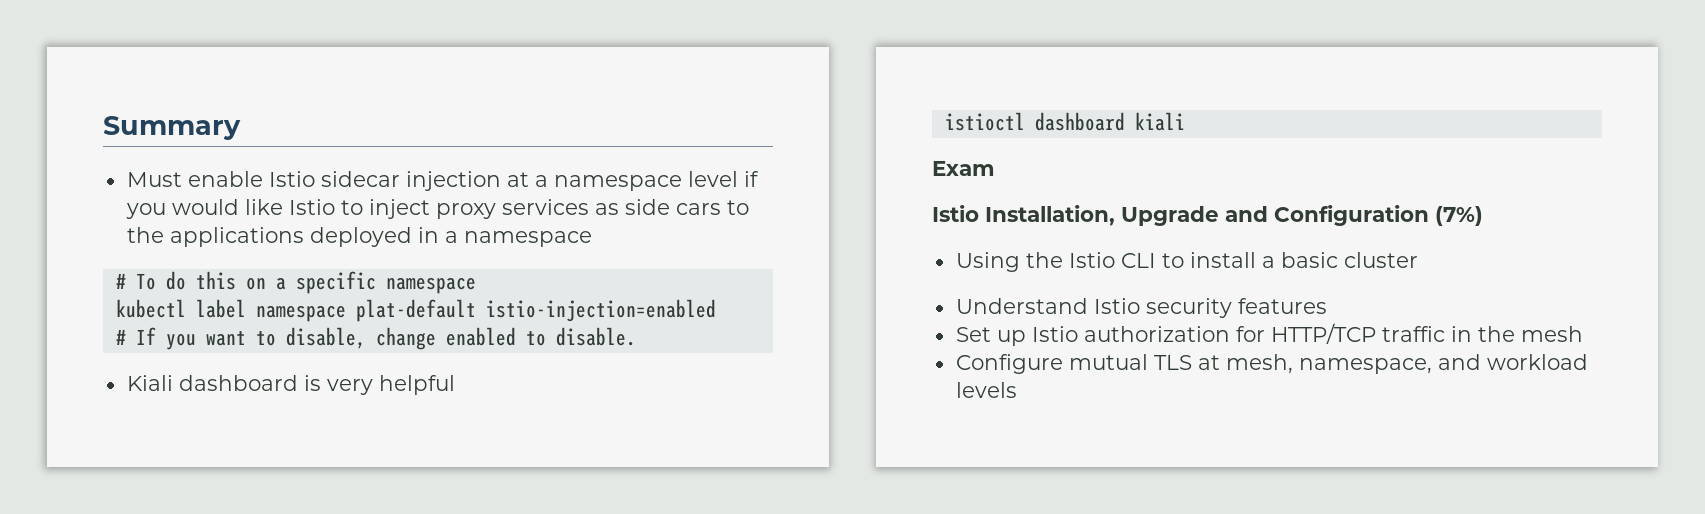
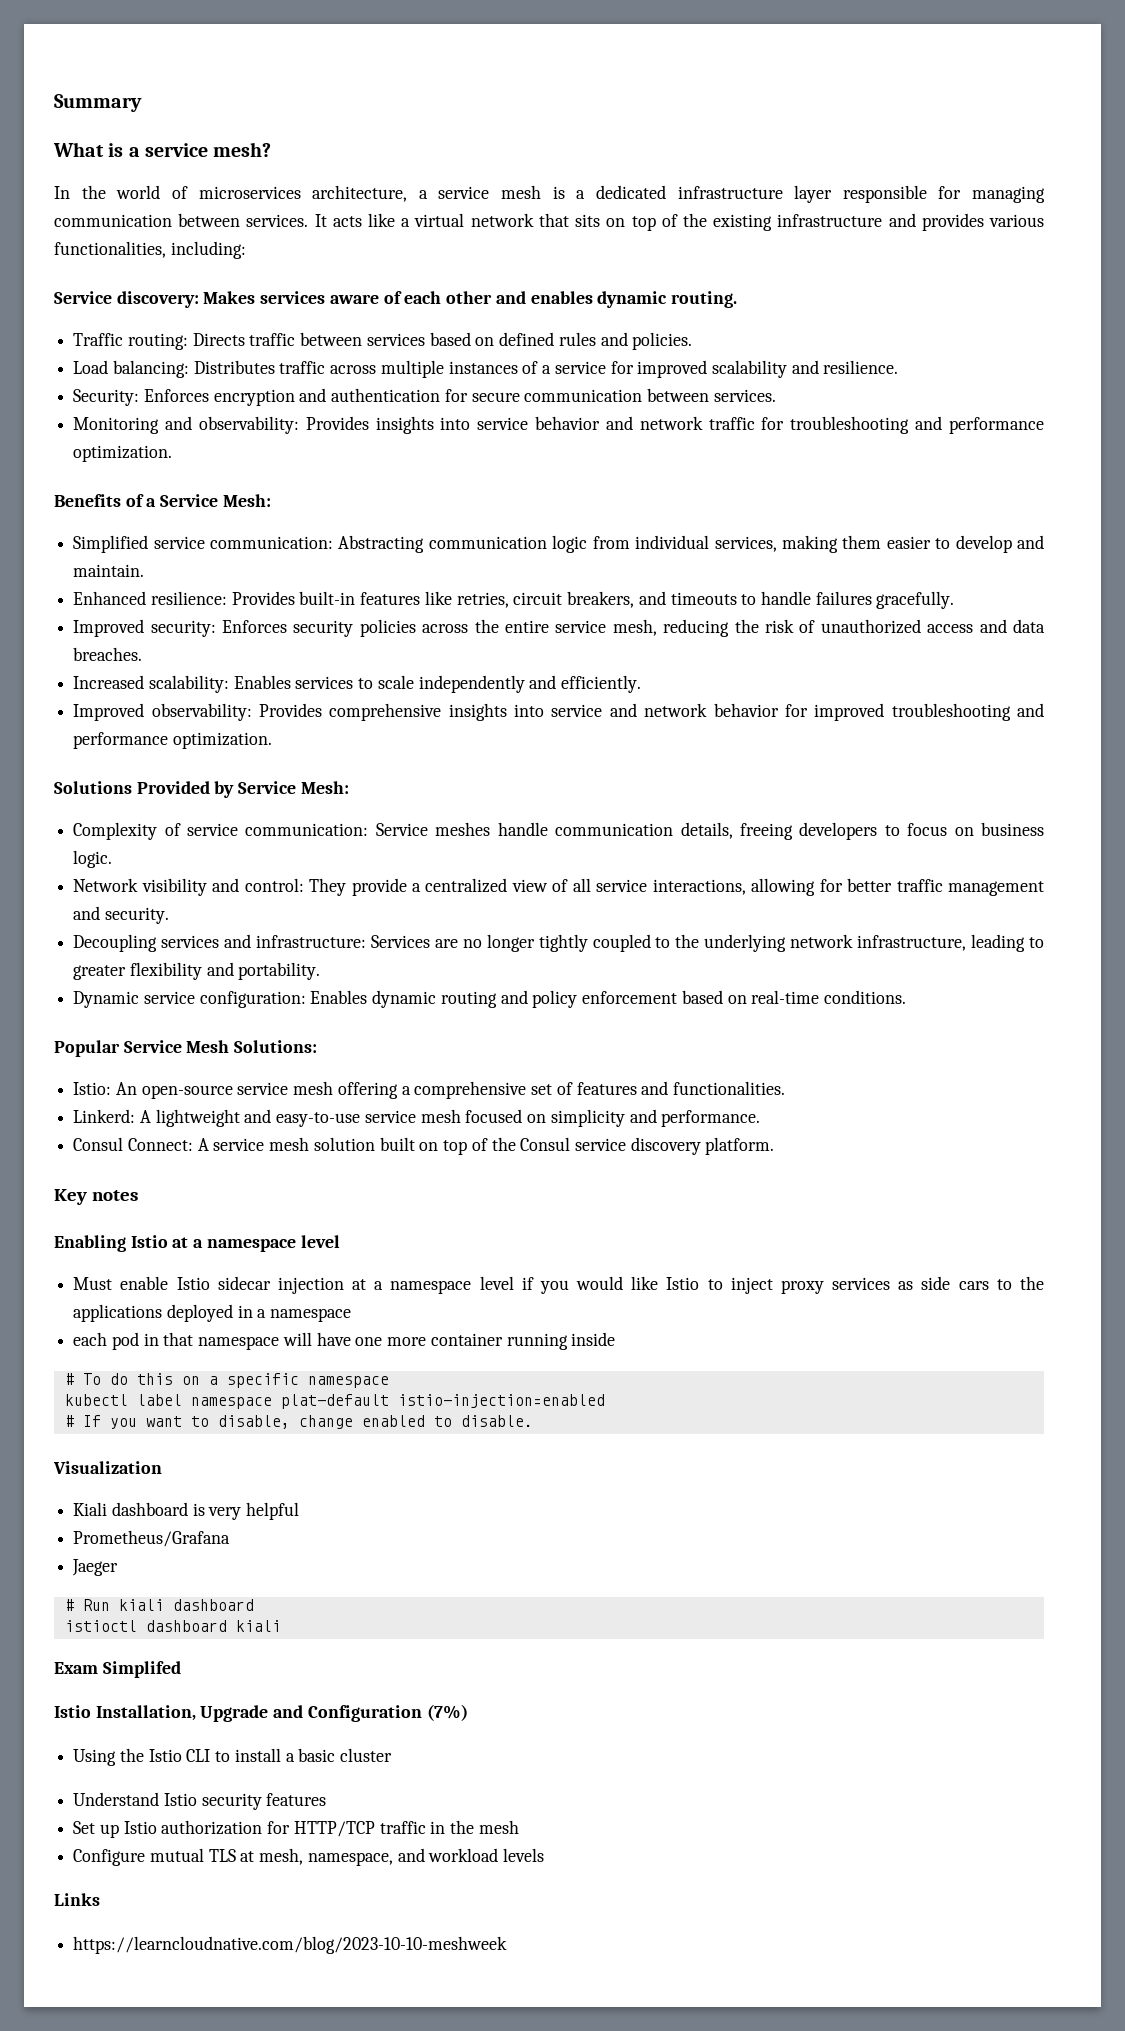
+ What is a service mesh?
+ In the world of microservices architecture, a service mesh is a dedicated infrastructure layer responsible for managing communication between services. It acts like a virtual network that sits on top of the existing infrastructure and provides various functionalities, including:
+ Service discovery: Makes services aware of each other and enables dynamic routing.
+ Traffic routing: Directs traffic between services based on defined rules and policies.
+ Load balancing: Distributes traffic across multiple instances of a service for improved scalability and resilience.
+ Security: Enforces encryption and authentication for secure communication between services.
+ Monitoring and observability: Provides insights into service behavior and network traffic for troubleshooting and performance optimization.
+ Benefits of a Service Mesh:
+ Simplified service communication: Abstracting communication logic from individual services, making them easier to develop and maintain.
+ Enhanced resilience: Provides built-in features like retries, circuit breakers, and timeouts to handle failures gracefully.
+ Improved security: Enforces security policies across the entire service mesh, reducing the risk of unauthorized access and data breaches.
+ Increased scalability: Enables services to scale independently and efficiently.
+ Improved observability: Provides comprehensive insights into service and network behavior for improved troubleshooting and performance optimization.
+ Solutions Provided by Service Mesh:
+ Complexity of service communication: Service meshes handle communication details, freeing developers to focus on business logic.
+ Network visibility and control: They provide a centralized view of all service interactions, allowing for better traffic management and security.
+ Decoupling services and infrastructure: Services are no longer tightly coupled to the underlying network infrastructure, leading to greater flexibility and portability.
+ Dynamic service configuration: Enables dynamic routing and policy enforcement based on real-time conditions.
+ Popular Service Mesh Solutions:
+ Istio: An open-source service mesh offering a comprehensive set of features and functionalities.
+ Linkerd: A lightweight and easy-to-use service mesh focused on simplicity and performance.
+ Consul Connect: A service mesh solution built on top of the Consul service discovery platform.
+ Key notes
+ Enabling Istio at a namespace level
+ each pod in that namespace will have one more container running inside
+ Visualization
+ Prometheus/Grafana
+ Jaeger
+ # Run kiali dashboard
- Exam
+ Exam Simplifed
+ Links
+ https://learncloudnative.com/blog/2023-10-10-meshweek

